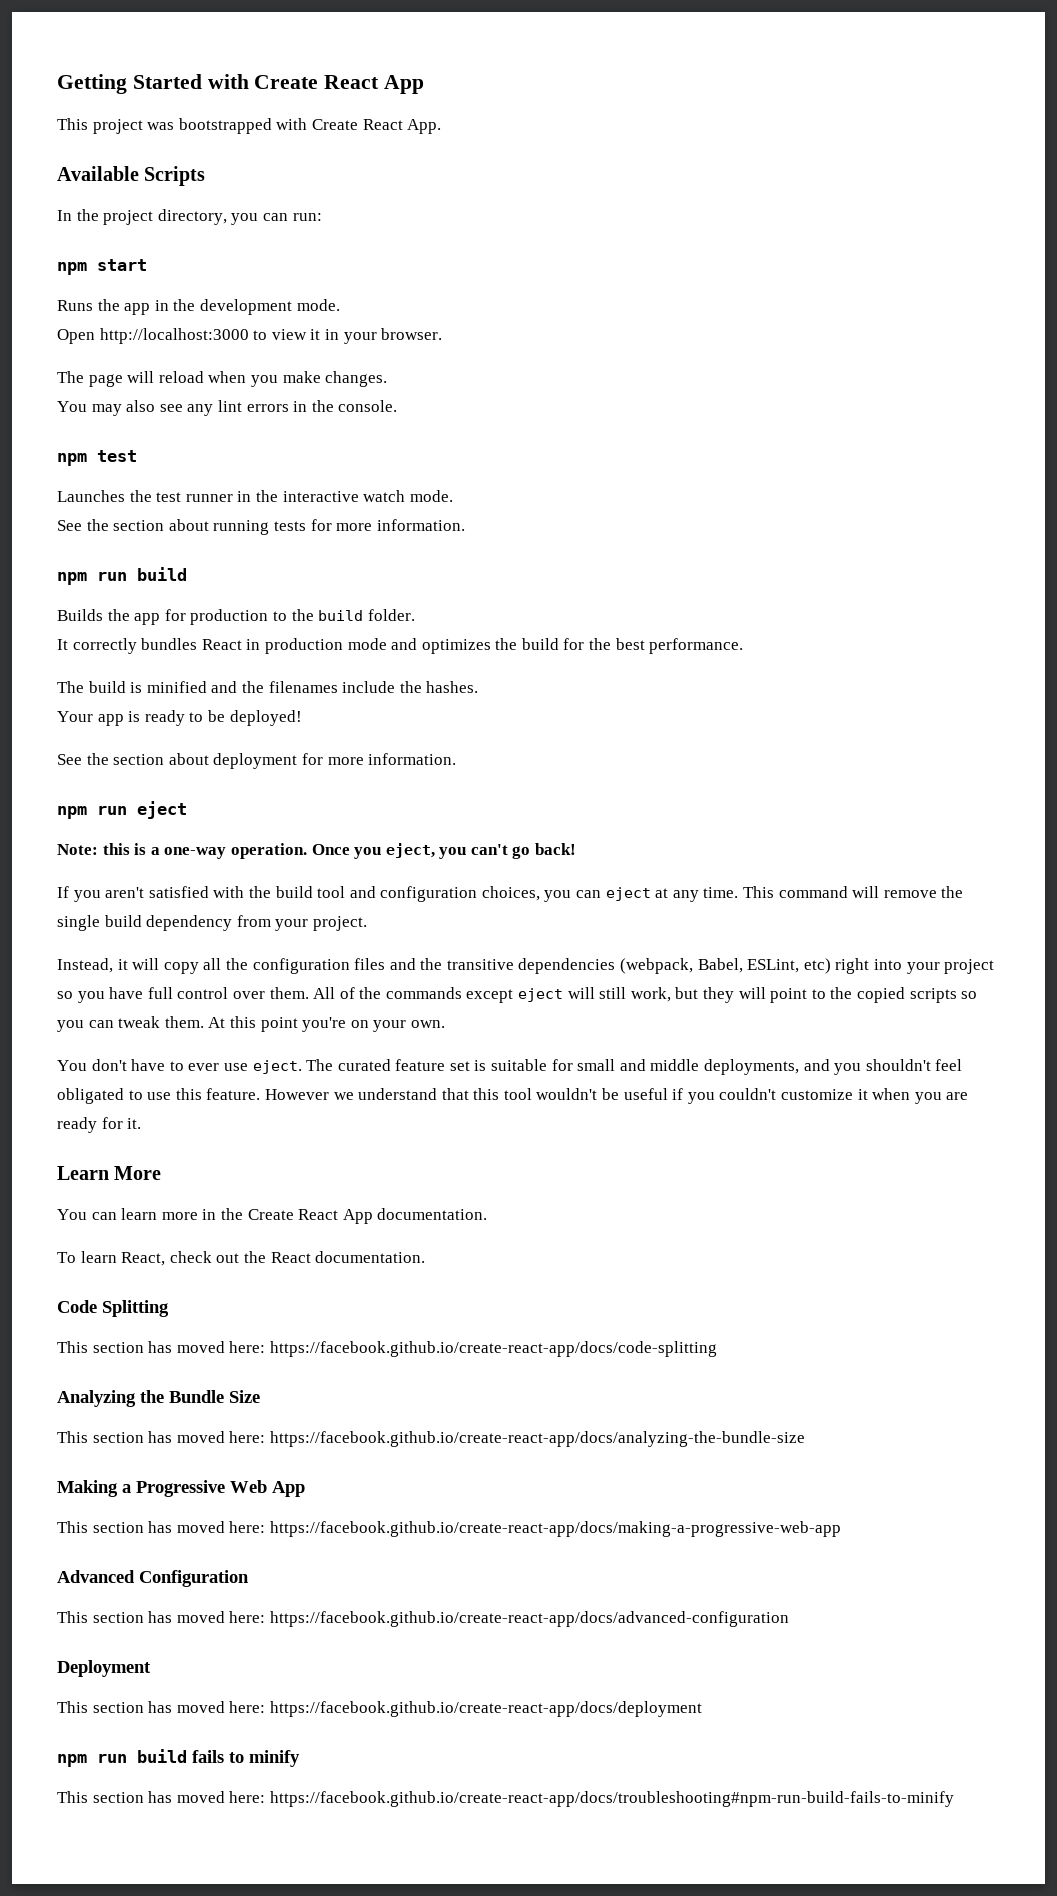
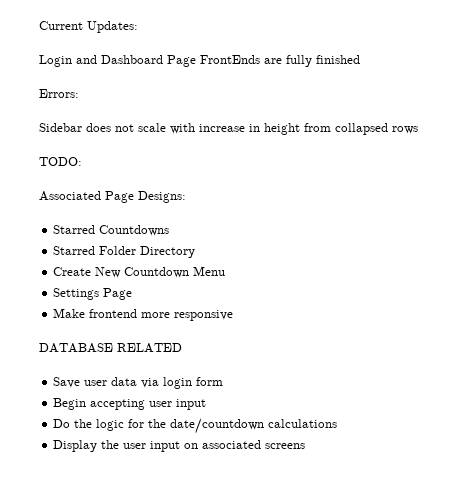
- Getting Started with Create React App
- This project was bootstrapped with Create React App.
- Available Scripts
- In the project directory, you can run:
- npm start
- Runs the app in the development mode.
- Open http://localhost:3000 to view it in your browser.
- The page will reload when you make changes.
- You may also see any lint errors in the console.
- npm test
- Launches the test runner in the interactive watch mode.
- See the section about running tests for more information.
- npm run build
- Builds the app for production to the build folder.
- It correctly bundles React in production mode and optimizes the build for the best performance.
- The build is minified and the filenames include the hashes.
- Your app is ready to be deployed!
- See the section about deployment for more information.
- npm run eject
- Note: this is a one-way operation. Once you eject, you can't go back!
- If you aren't satisfied with the build tool and configuration choices, you can eject at any time. This command will remove the single build dependency from your project.
- Instead, it will copy all the configuration files and the transitive dependencies (webpack, Babel, ESLint, etc) right into your project so you have full control over them. All of the commands except eject will still work, but they will point to the copied scripts so you can tweak them. At this point you're on your own.
- You don't have to ever use eject. The curated feature set is suitable for small and middle deployments, and you shouldn't feel obligated to use this feature. However we understand that this tool wouldn't be useful if you couldn't customize it when you are ready for it.
- Learn More
- You can learn more in the Create React App documentation.
- To learn React, check out the React documentation.
- Code Splitting
- This section has moved here: https://facebook.github.io/create-react-app/docs/code-splitting
- Analyzing the Bundle Size
- This section has moved here: https://facebook.github.io/create-react-app/docs/analyzing-the-bundle-size
- Making a Progressive Web App
- This section has moved here: https://facebook.github.io/create-react-app/docs/making-a-progressive-web-app
- Advanced Configuration
- This section has moved here: https://facebook.github.io/create-react-app/docs/advanced-configuration
- Deployment
- This section has moved here: https://facebook.github.io/create-react-app/docs/deployment
- npm run build fails to minify
- This section has moved here: https://facebook.github.io/create-react-app/docs/troubleshooting#npm-run-build-fails-to-minify
+ Current Updates:
+ Login and Dashboard Page FrontEnds are fully finished
+ Errors:
+ Sidebar does not scale with increase in height from collapsed rows
+ TODO:
+ Associated Page Designs:
+ Starred Countdowns
+ Starred Folder Directory
+ Create New Countdown Menu
+ Settings Page
+ Make frontend more responsive
+ DATABASE RELATED
+ Save user data via login form
+ Begin accepting user input
+ Do the logic for the date/countdown calculations
+ Display the user input on associated screens

